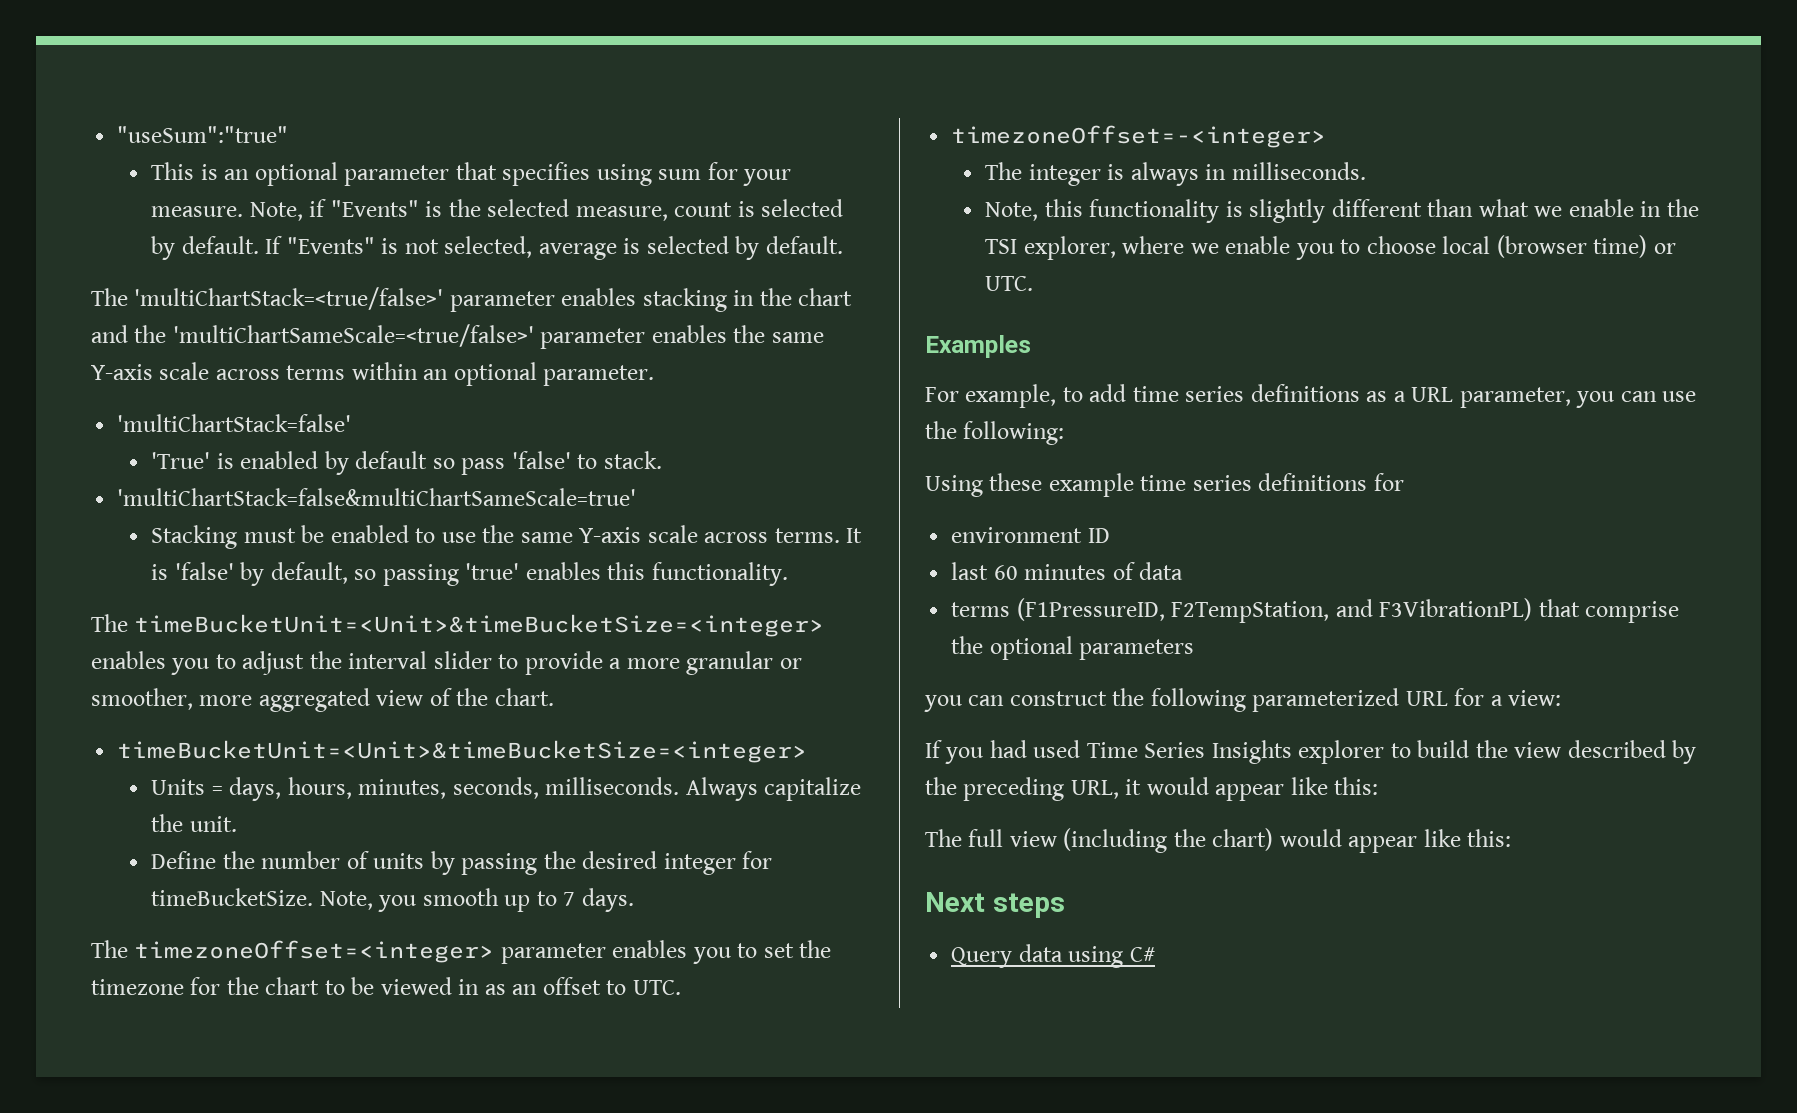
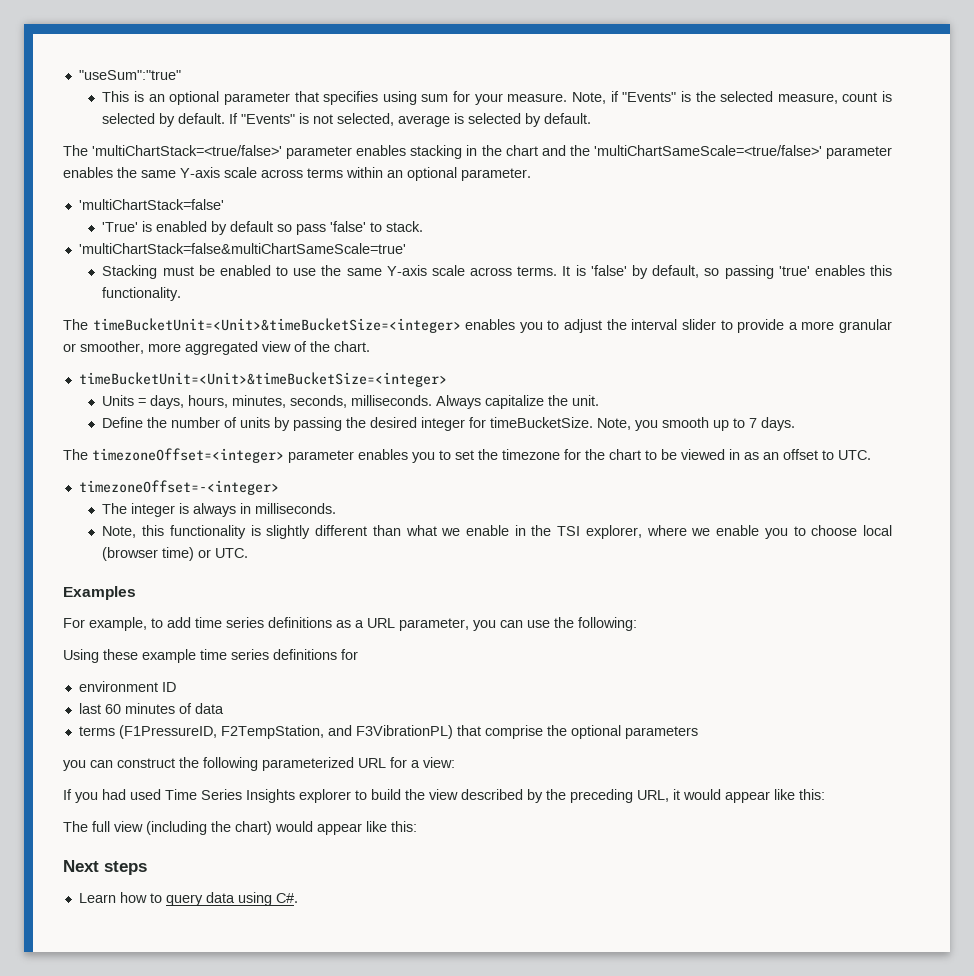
- Query data using C#
+ Learn how to query data using C#.

